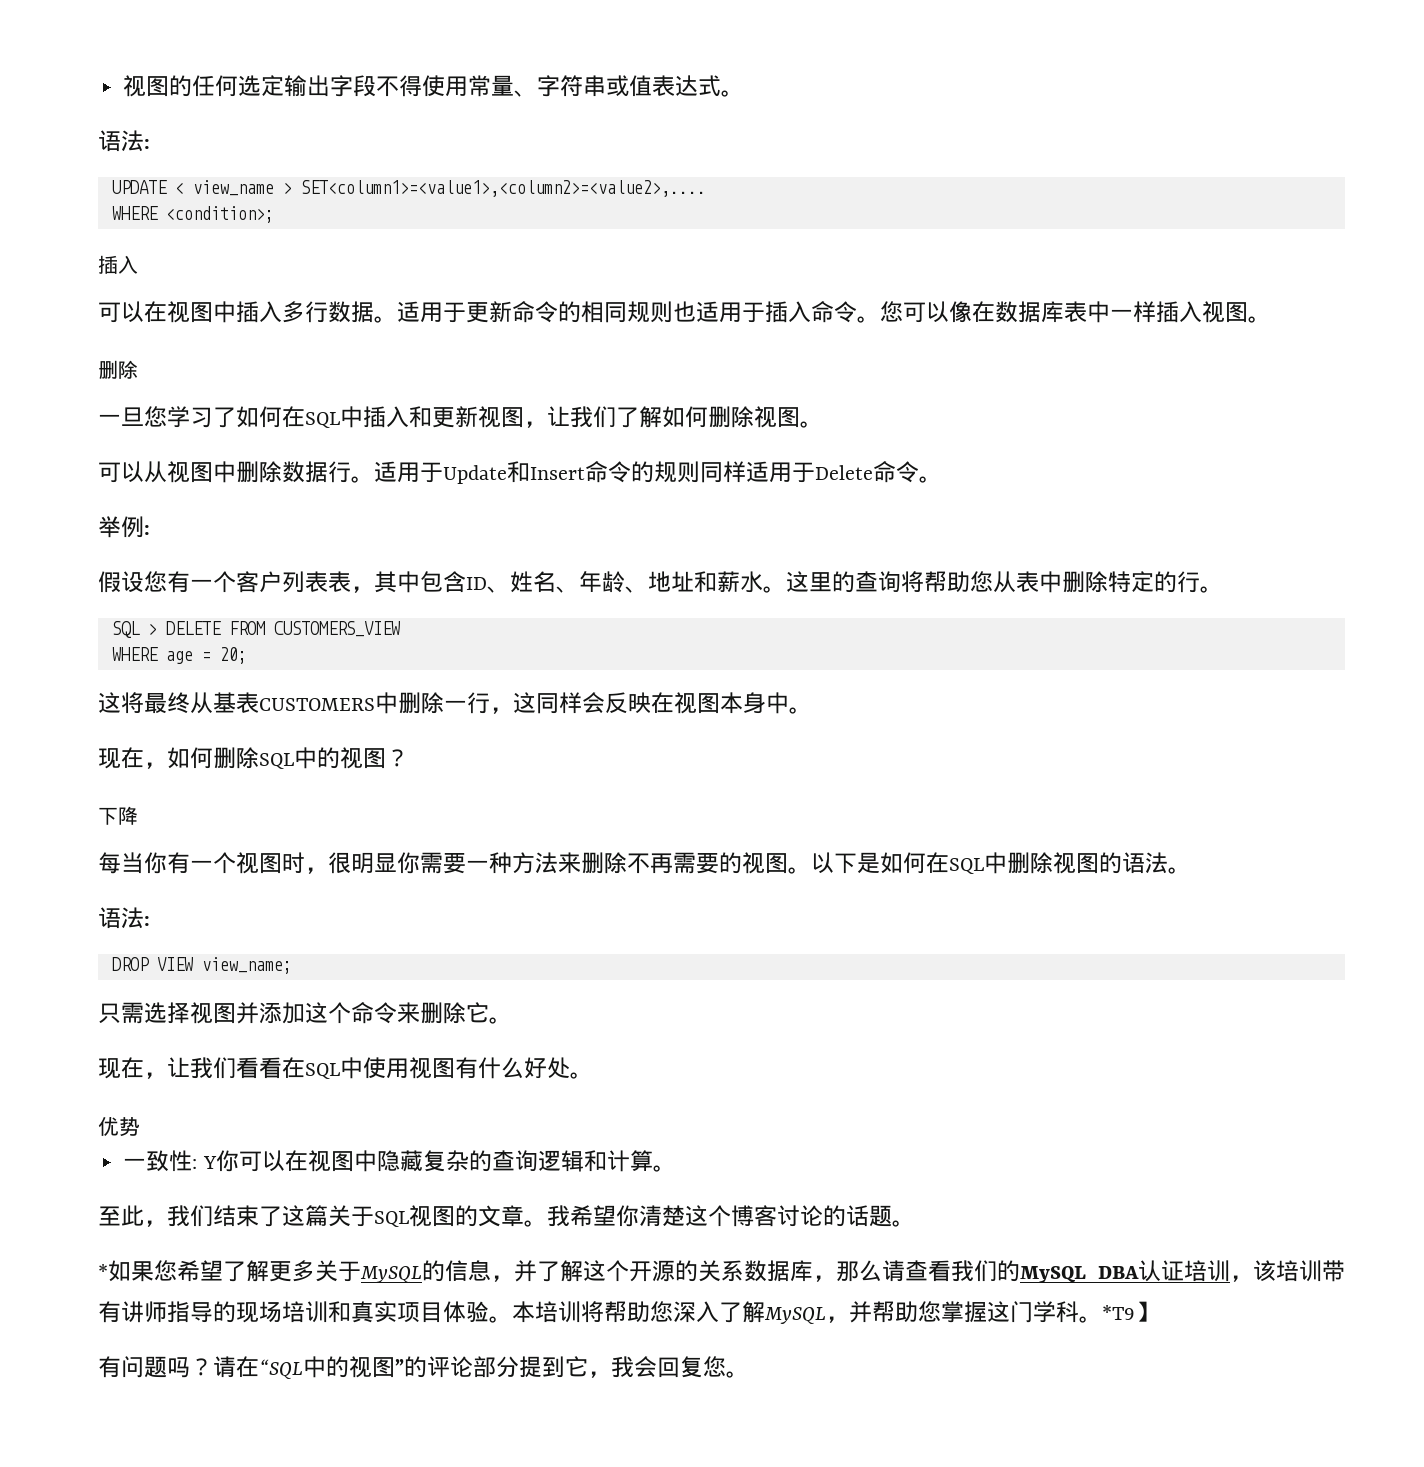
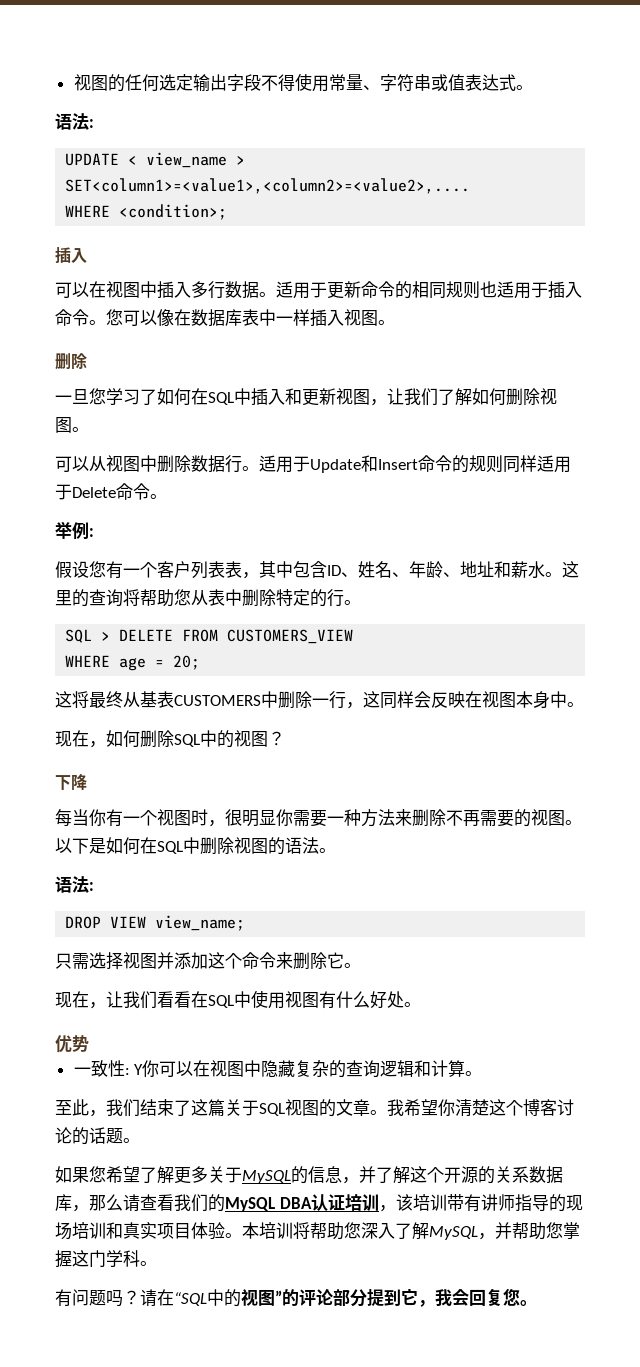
- *如果您希望了解更多关于MySQL的信息，并了解这个开源的关系数据库，那么请查看我们的MySQL DBA认证培训，该培训带有讲师指导的现场培训和真实项目体验。
+ 如果您希望了解更多关于MySQL的信息，并了解这个开源的关系数据库，那么请查看我们的MySQL DBA认证培训，该培训带有讲师指导的现场培训和真实项目体验。
- *T9】

